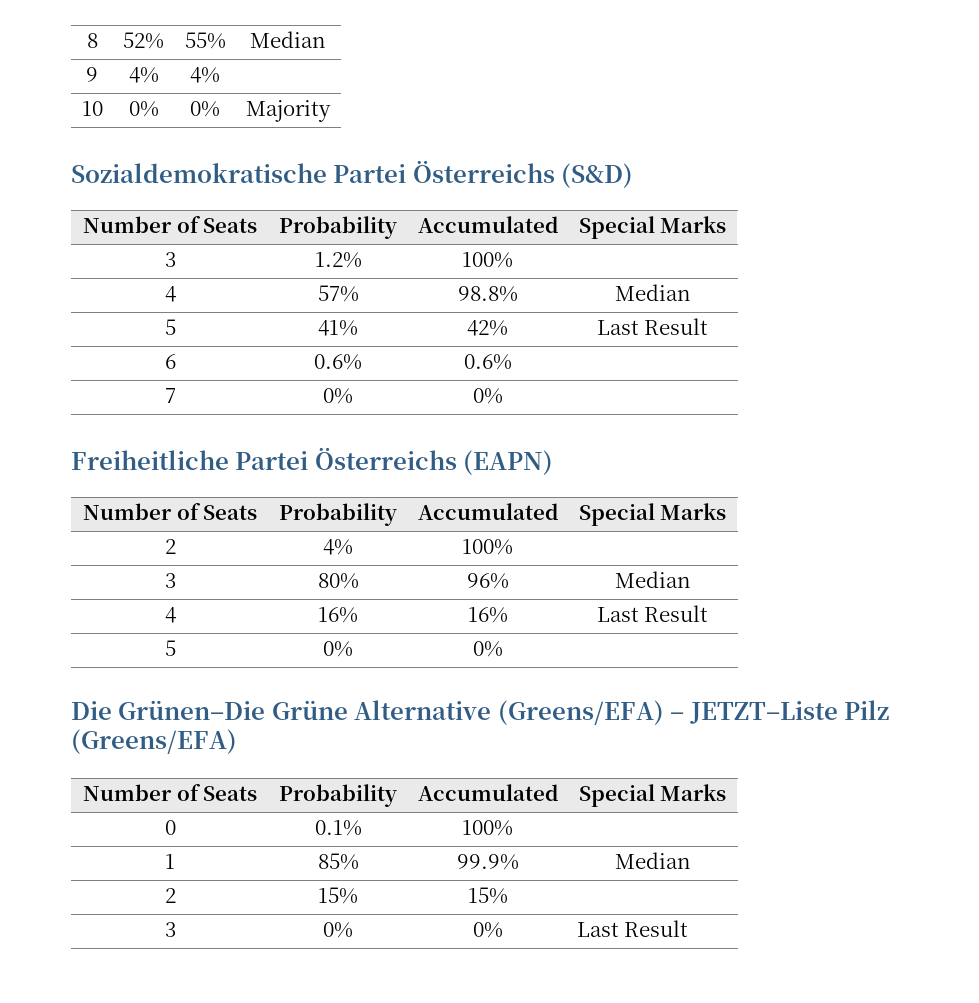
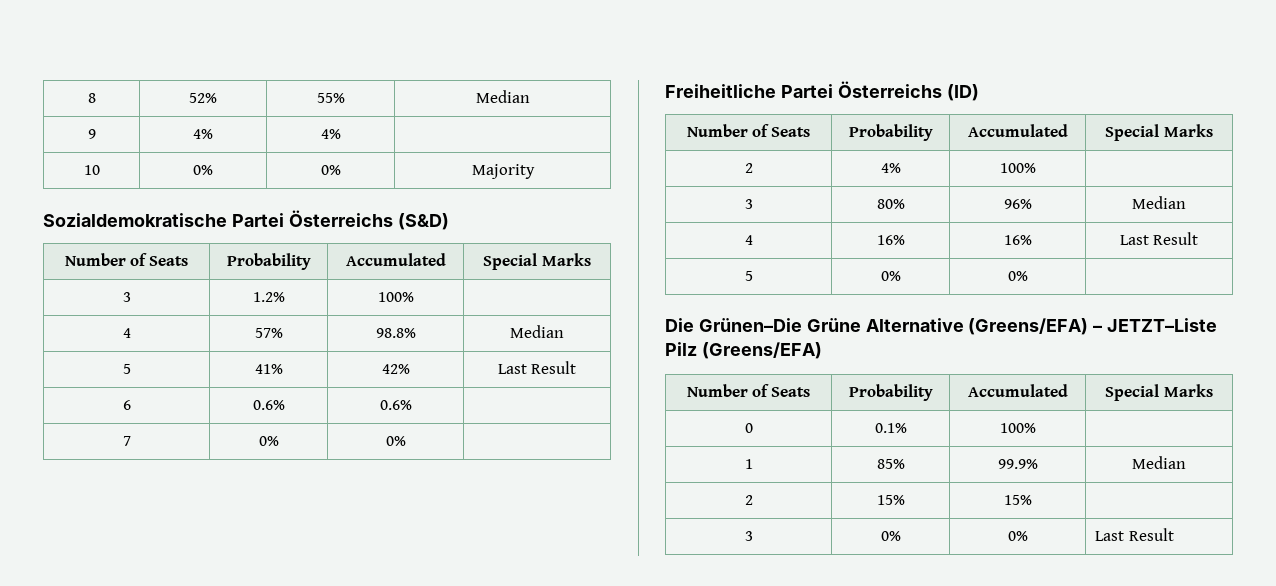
- Freiheitliche Partei Österreichs (EAPN)
+ Freiheitliche Partei Österreichs (ID)

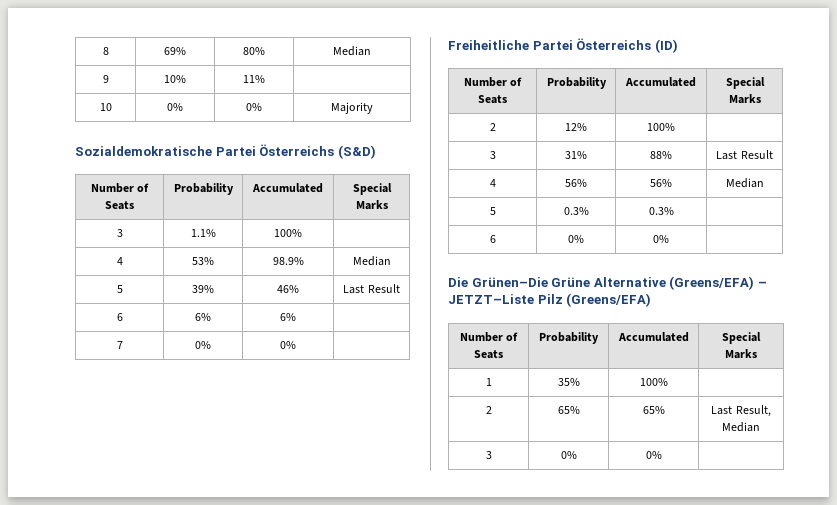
- 8 | 52% | 55% | Median
+ 8 | 69% | 80% | Median
- 9 | 4% | 4% |
+ 9 | 10% | 11% |
- 3 | 1.2% | 100% |
+ 3 | 1.1% | 100% |
- 4 | 57% | 98.8% | Median
- 5 | 41% | 42% | Last Result
+ 4 | 53% | 98.9% | Median
+ 5 | 39% | 46% | Last Result
- 6 | 0.6% | 0.6% |
+ 6 | 6% | 6% |
- 2 | 4% | 100% |
+ 2 | 12% | 100% |
- 3 | 80% | 96% | Median
- 4 | 16% | 16% | Last Result
- 5 | 0% | 0% |
+ 3 | 31% | 88% | Last Result
+ 4 | 56% | 56% | Median
+ 5 | 0.3% | 0.3% |
+ 6 | 0% | 0% |
- 0 | 0.1% | 100% |
- 1 | 85% | 99.9% | Median
- 2 | 15% | 15% |
+ 1 | 35% | 100% |
+ 2 | 65% | 65% | Last Result, Median
- 3 | 0% | 0% | Last Result
+ 3 | 0% | 0% |

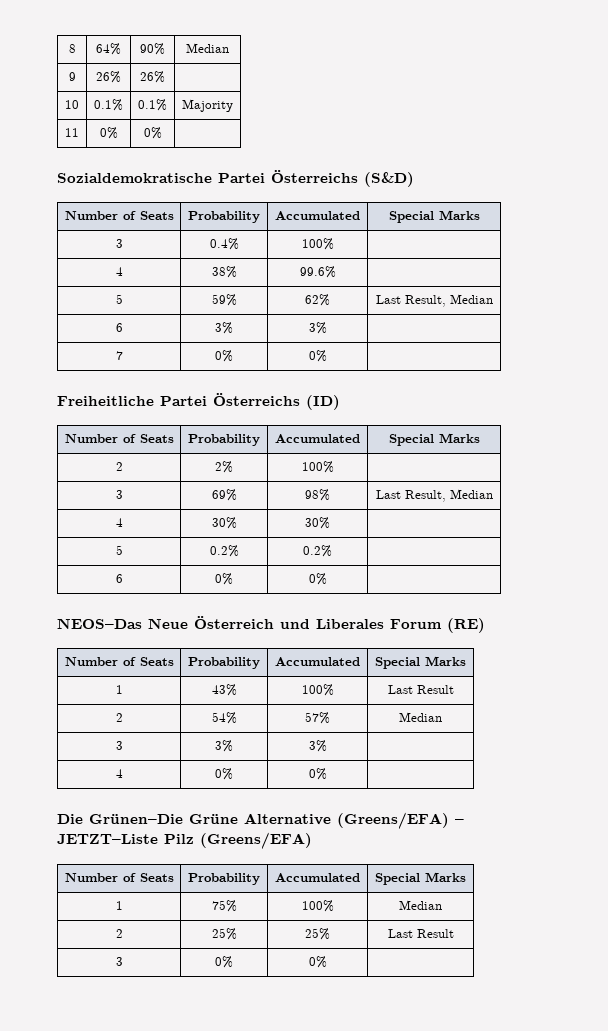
- 8 | 69% | 80% | Median
+ 8 | 64% | 90% | Median
- 9 | 10% | 11% |
+ 9 | 26% | 26% |
- 10 | 0% | 0% | Majority
+ 10 | 0.1% | 0.1% | Majority
+ 11 | 0% | 0% |
- 3 | 1.1% | 100% |
+ 3 | 0.4% | 100% |
- 4 | 53% | 98.9% | Median
- 5 | 39% | 46% | Last Result
- 6 | 6% | 6% |
+ 4 | 38% | 99.6% |
+ 5 | 59% | 62% | Last Result, Median
+ 6 | 3% | 3% |
- 2 | 12% | 100% |
+ 2 | 2% | 100% |
- 3 | 31% | 88% | Last Result
- 4 | 56% | 56% | Median
- 5 | 0.3% | 0.3% |
+ 3 | 69% | 98% | Last Result, Median
+ 4 | 30% | 30% |
+ 5 | 0.2% | 0.2% |
  6 | 0% | 0% |
+ NEOS–Das Neue Österreich und Liberales Forum (RE)
+ Number of Seats | Probability | Accumulated | Special Marks
+ 1 | 43% | 100% | Last Result
+ 2 | 54% | 57% | Median
+ 3 | 3% | 3% |
+ 4 | 0% | 0% |
- 1 | 35% | 100% |
- 2 | 65% | 65% | Last Result, Median
+ 1 | 75% | 100% | Median
+ 2 | 25% | 25% | Last Result

